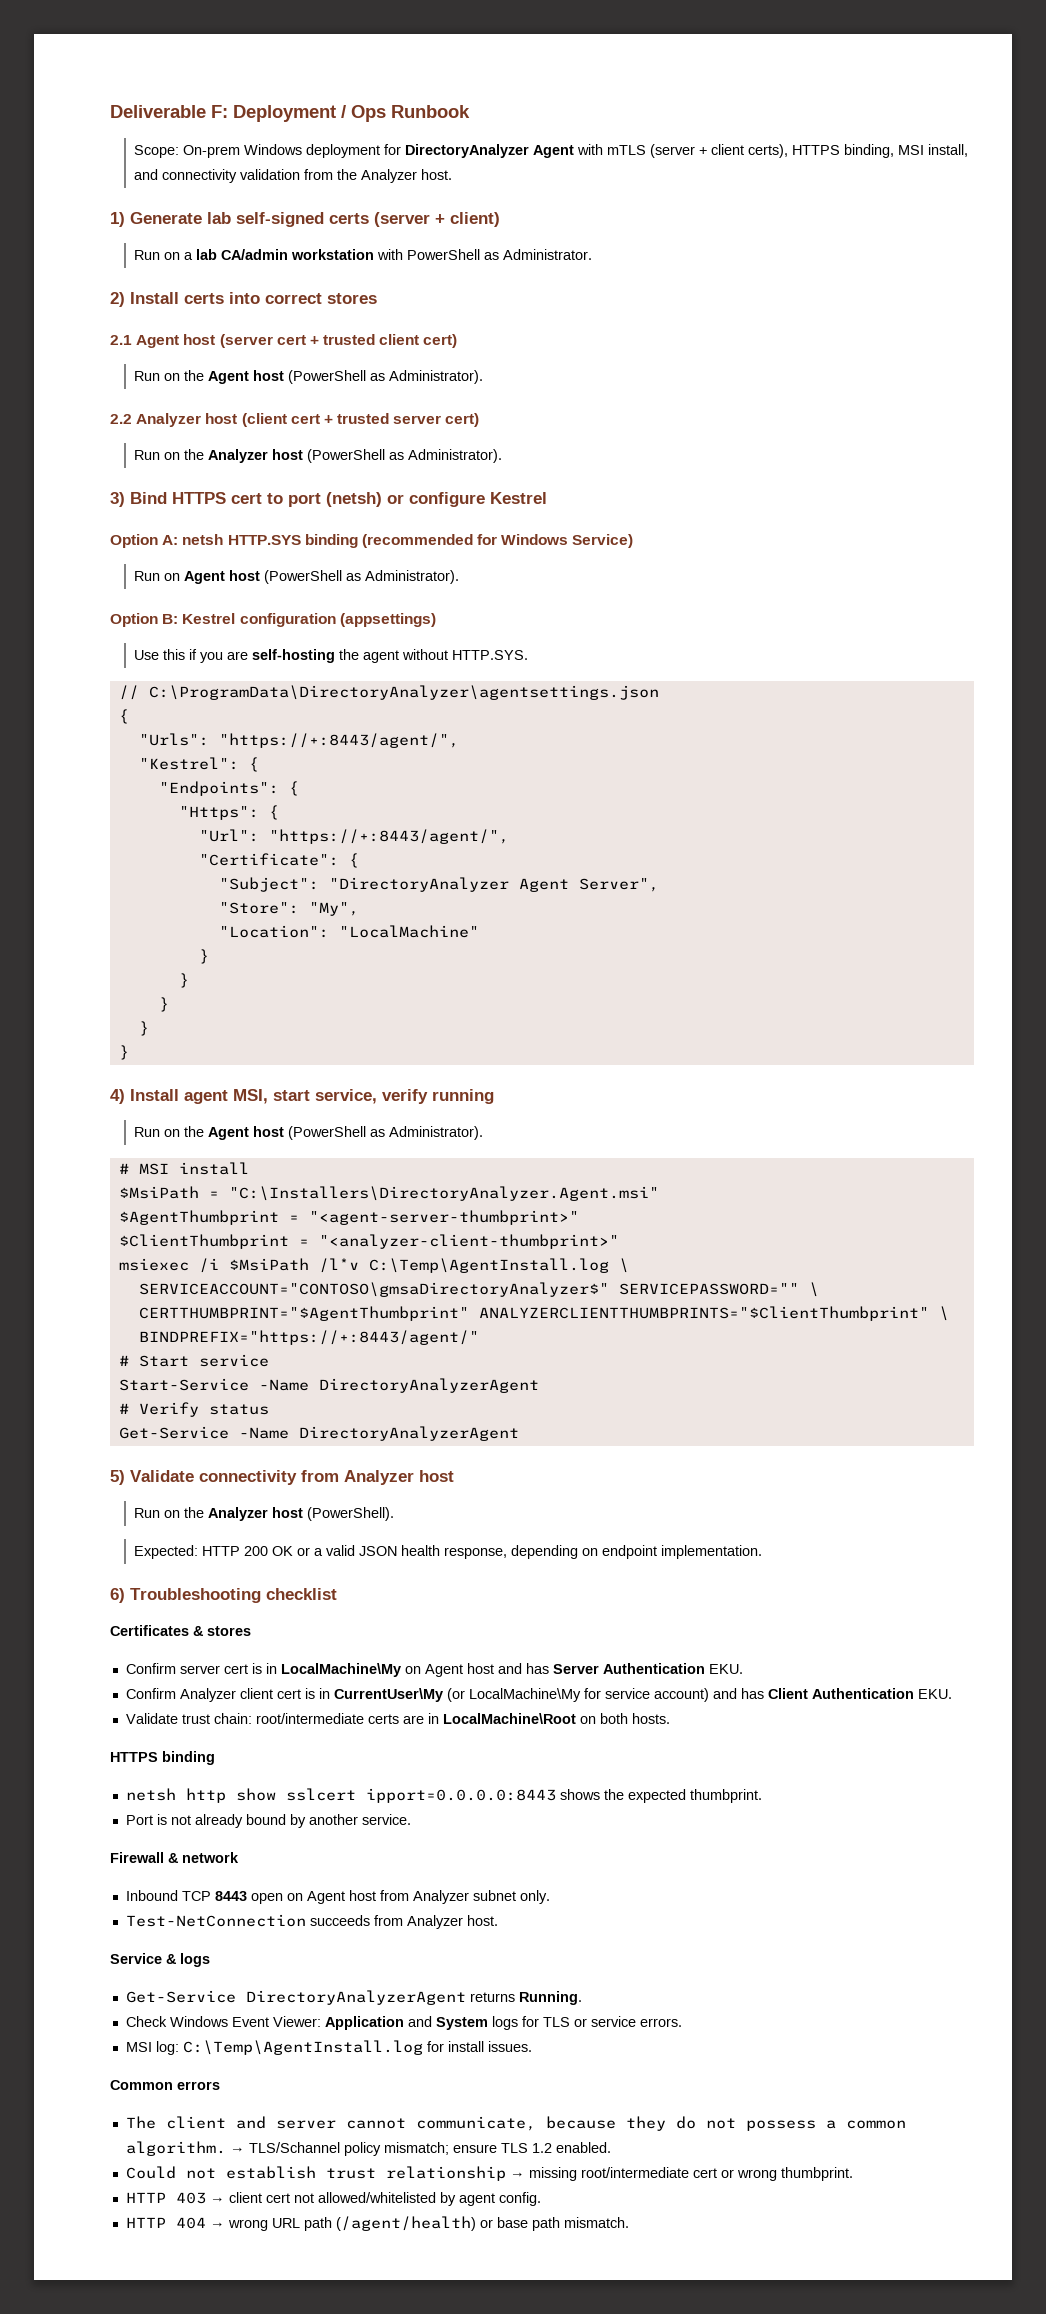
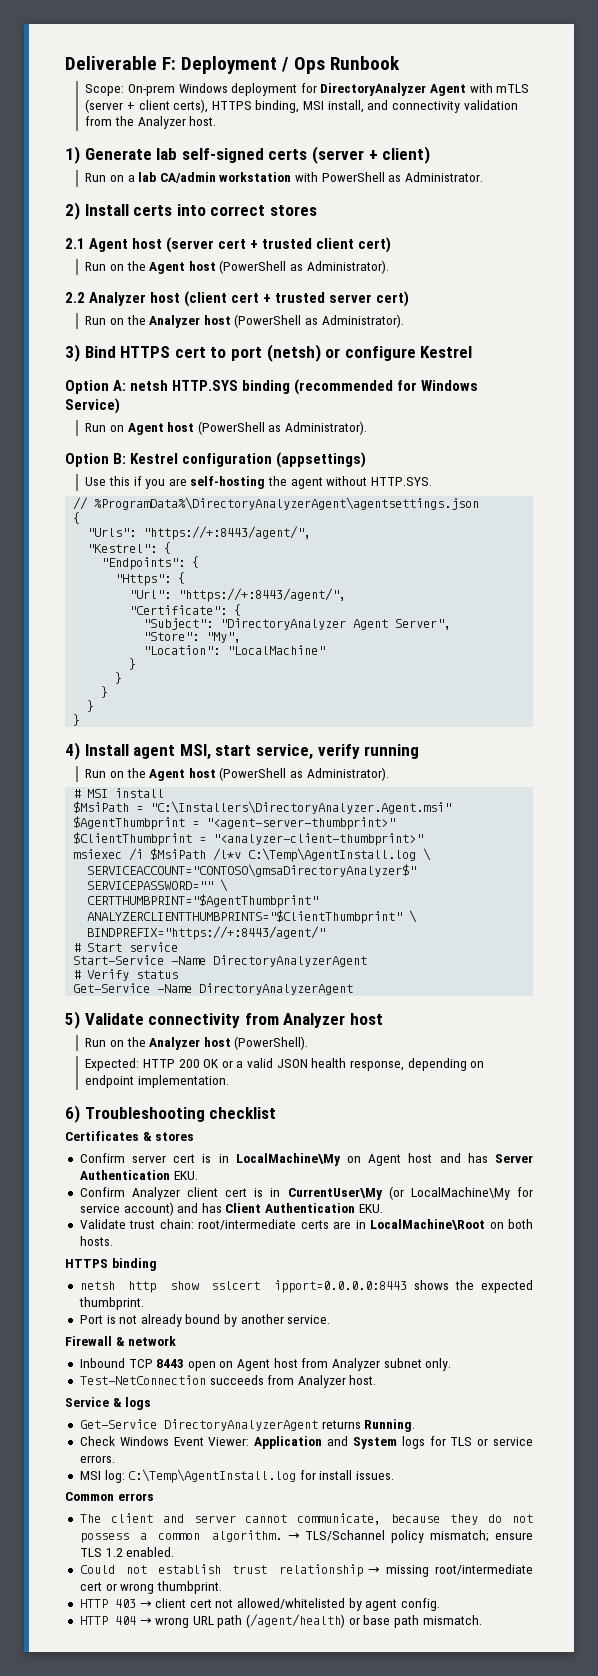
- // C:\ProgramData\DirectoryAnalyzer\agentsettings.json
+ // %ProgramData%\DirectoryAnalyzerAgent\agentsettings.json

